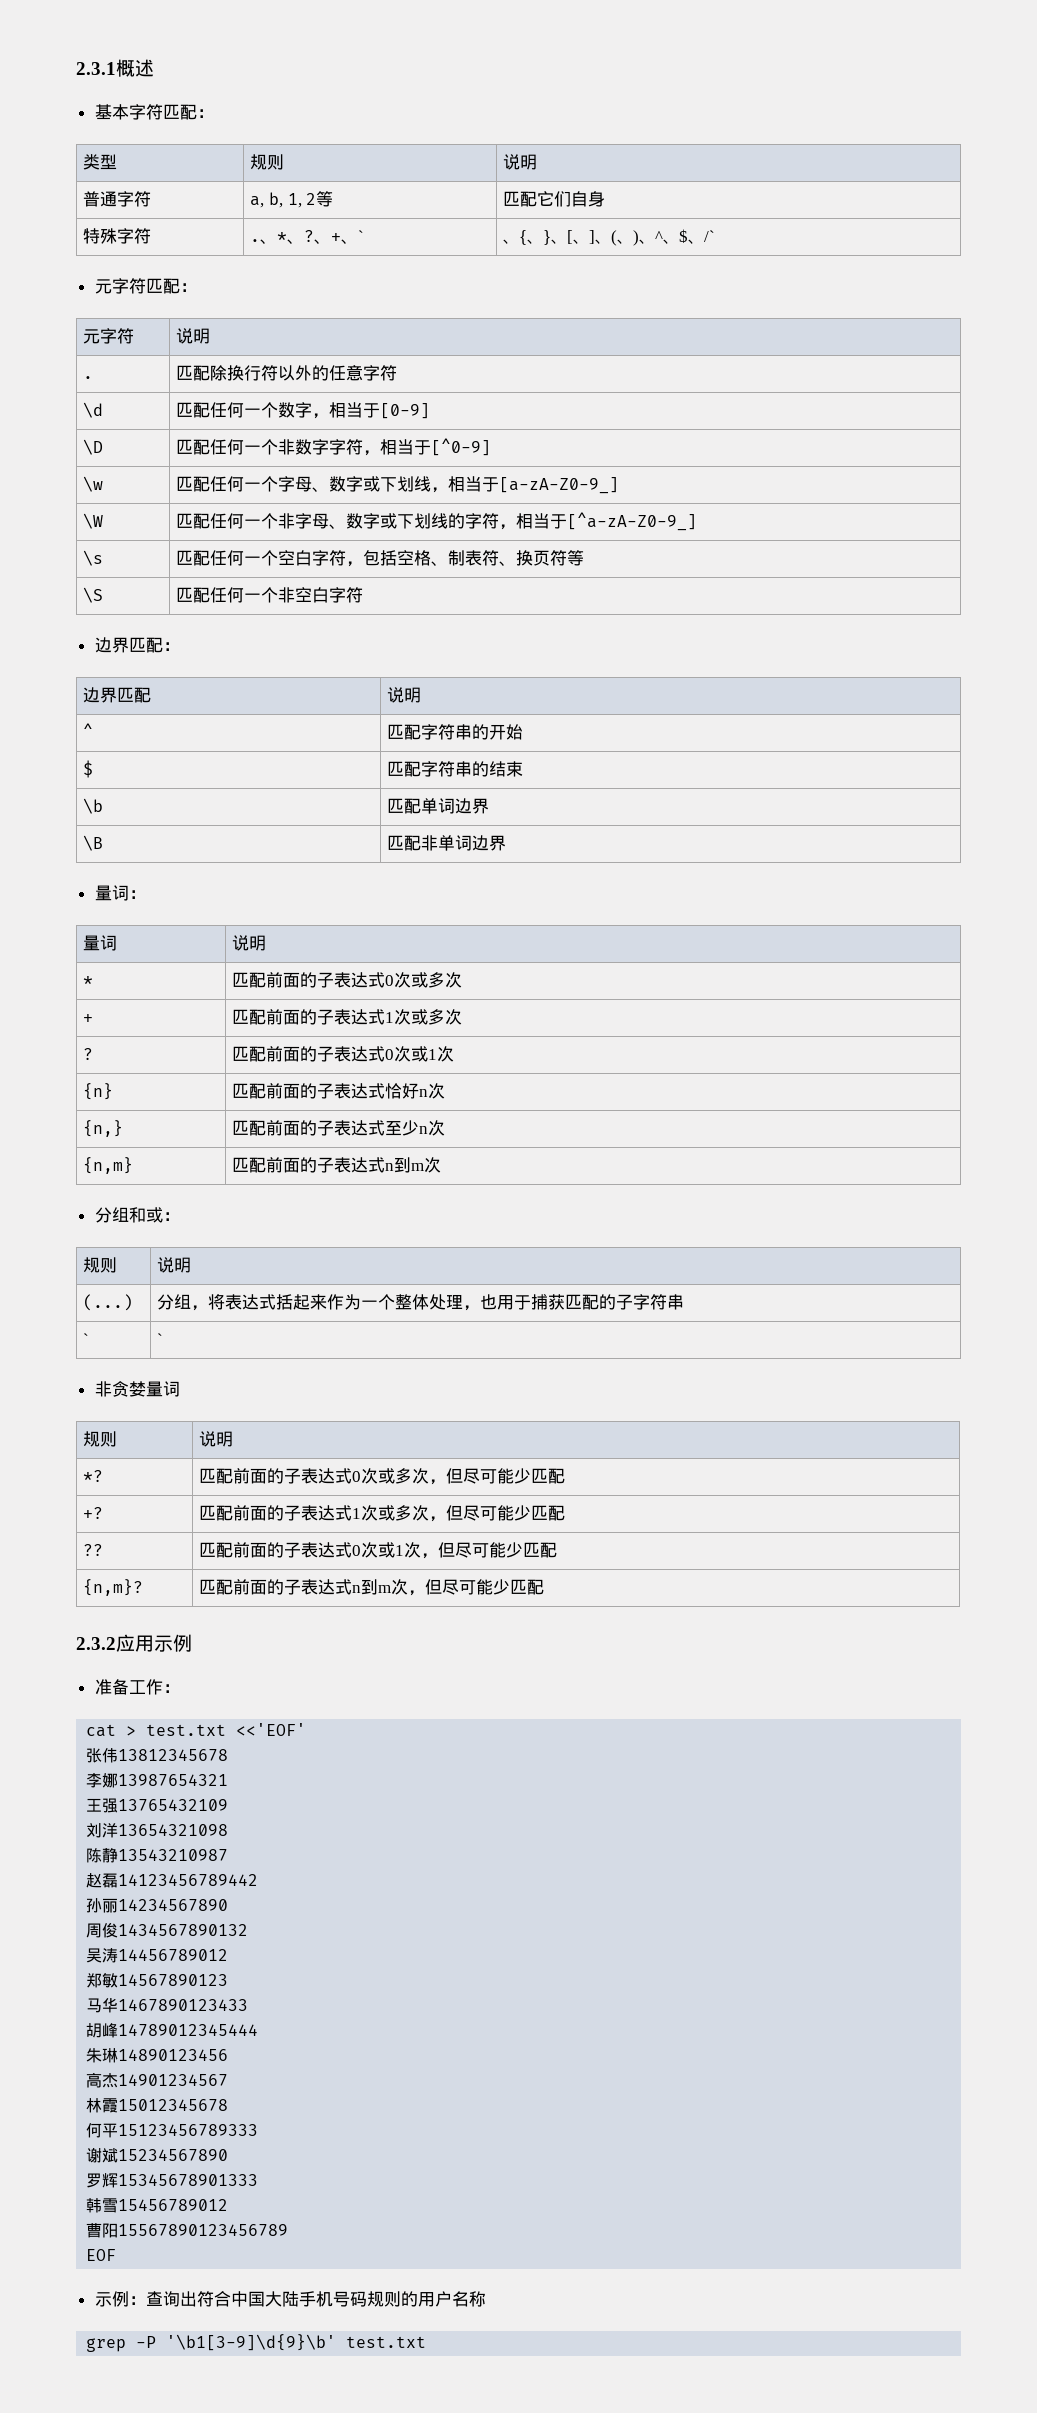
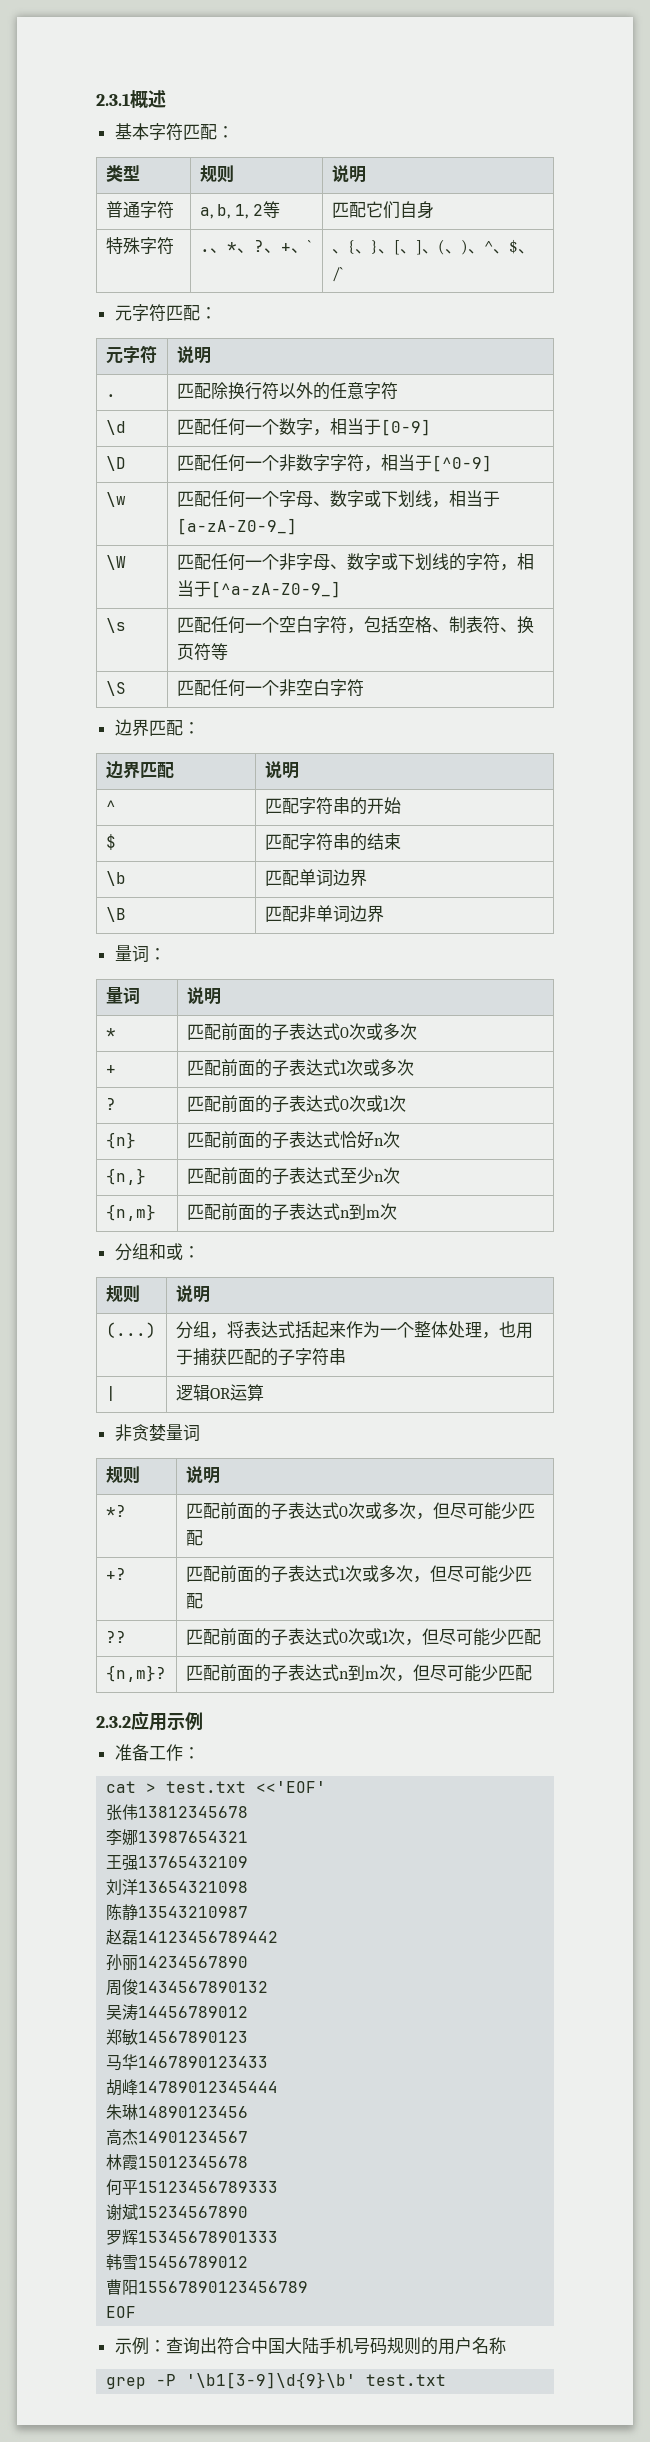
- ` | `
+ | | 逻辑OR运算

